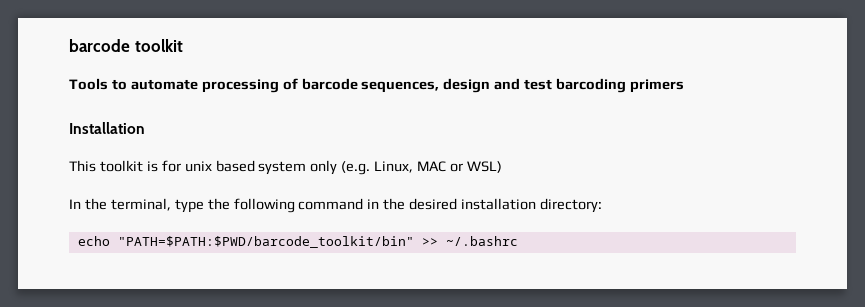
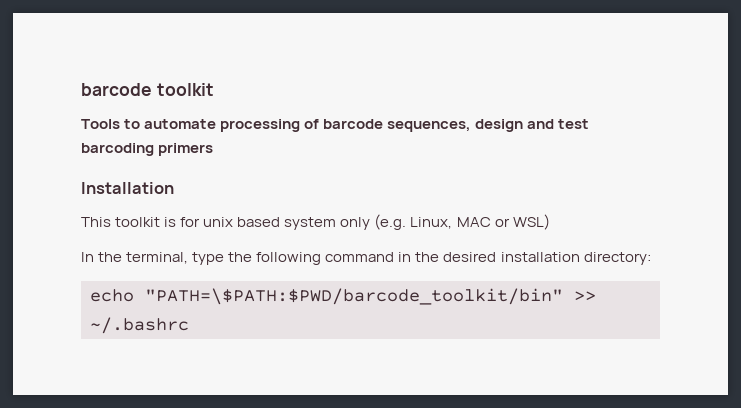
- echo "PATH=$PATH:$PWD/barcode_toolkit/bin" >> ~/.bashrc
+ echo "PATH=\$PATH:$PWD/barcode_toolkit/bin" >> ~/.bashrc

